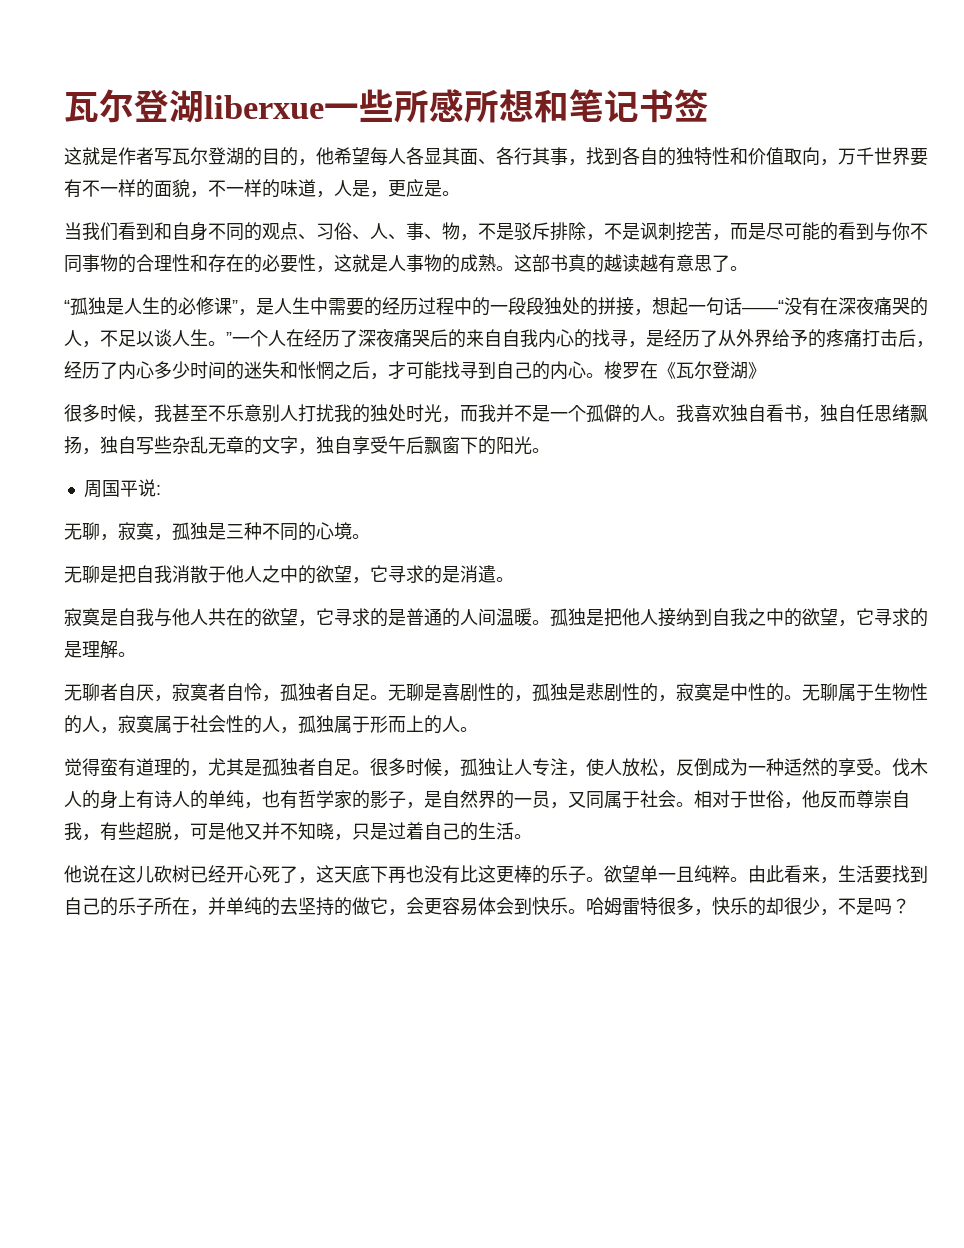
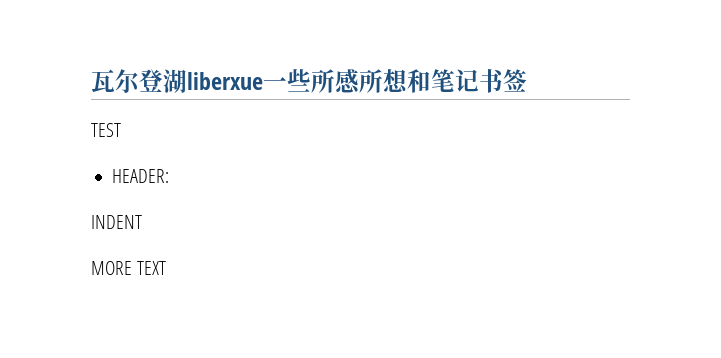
- 这就是作者写瓦尔登湖的目的，他希望每人各显其面、各行其事，找到各自的独特性和价值取向，万千世界要有不一样的面貌，不一样的味道，人是，更应是。
- 当我们看到和自身不同的观点、习俗、人、事、物，不是驳斥排除，不是讽刺挖苦，而是尽可能的看到与你不同事物的合理性和存在的必要性，这就是人事物的成熟。这部书真的越读越有意思了。
- “孤独是人生的必修课”，是人生中需要的经历过程中的一段段独处的拼接，想起一句话——“没有在深夜痛哭的人，不足以谈人生。”一个人在经历了深夜痛哭后的来自自我内心的找寻，是经历了从外界给予的疼痛打击后，经历了内心多少时间的迷失和怅惘之后，才可能找寻到自己的内心。梭罗在《瓦尔登湖》
- 很多时候，我甚至不乐意别人打扰我的独处时光，而我并不是一个孤僻的人。我喜欢独自看书，独自任思绪飘扬，独自写些杂乱无章的文字，独自享受午后飘窗下的阳光。
- 周国平说:
- 无聊，寂寞，孤独是三种不同的心境。
- 无聊是把自我消散于他人之中的欲望，它寻求的是消遣。
- 寂寞是自我与他人共在的欲望，它寻求的是普通的人间温暖。孤独是把他人接纳到自我之中的欲望，它寻求的是理解。
- 无聊者自厌，寂寞者自怜，孤独者自足。无聊是喜剧性的，孤独是悲剧性的，寂寞是中性的。无聊属于生物性的人，寂寞属于社会性的人，孤独属于形而上的人。
- 觉得蛮有道理的，尤其是孤独者自足。很多时候，孤独让人专注，使人放松，反倒成为一种适然的享受。伐木人的身上有诗人的单纯，也有哲学家的影子，是自然界的一员，又同属于社会。相对于世俗，他反而尊崇自我，有些超脱，可是他又并不知晓，只是过着自己的生活。
- 他说在这儿砍树已经开心死了，这天底下再也没有比这更棒的乐子。欲望单一且纯粹。由此看来，生活要找到自己的乐子所在，并单纯的去坚持的做它，会更容易体会到快乐。哈姆雷特很多，快乐的却很少，不是吗？
+ TEST
+ HEADER:
+ INDENT
+ MORE TEXT

